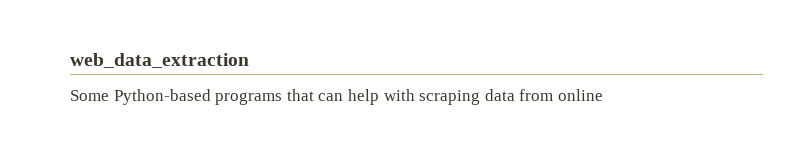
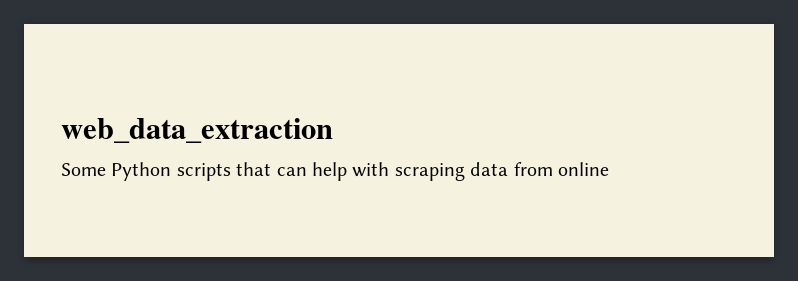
- Some Python-based programs that can help with scraping data from online
+ Some Python scripts that can help with scraping data from online

